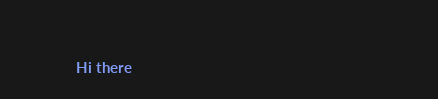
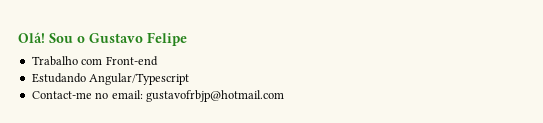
- Hi there
+ Olá! Sou o Gustavo Felipe
+ Trabalho com Front-end
+ Estudando Angular/Typescript
+ Contact-me no email: gustavofrbjp@hotmail.com

